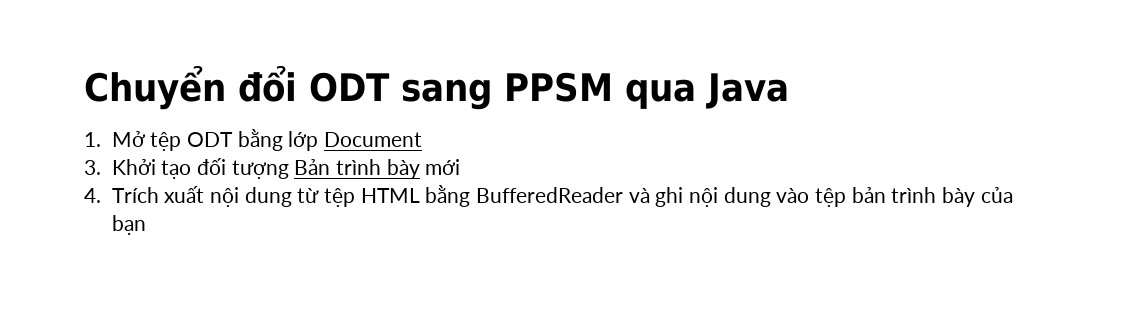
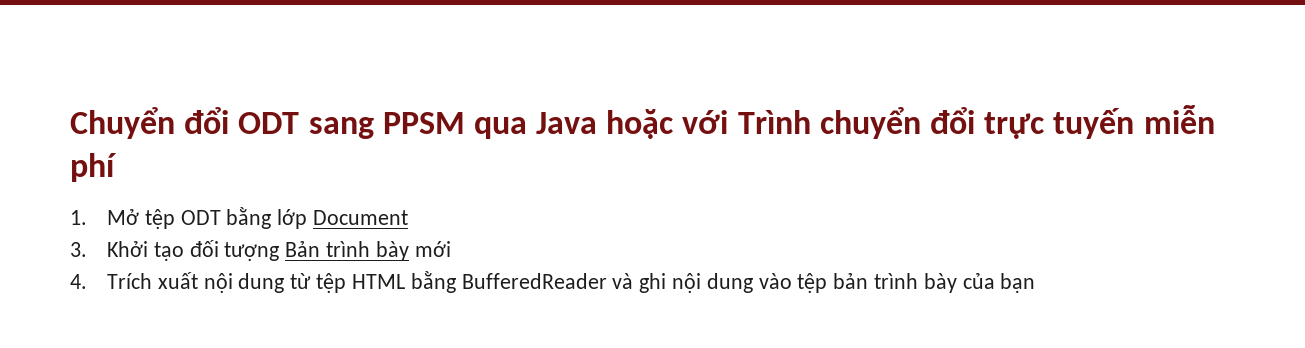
- Chuyển đổi ODT sang PPSM qua Java
+ Chuyển đổi ODT sang PPSM qua Java hoặc với Trình chuyển đổi trực tuyến miễn phí

